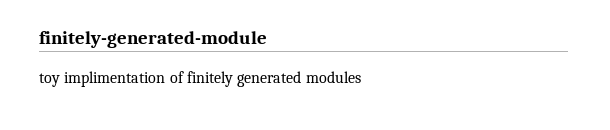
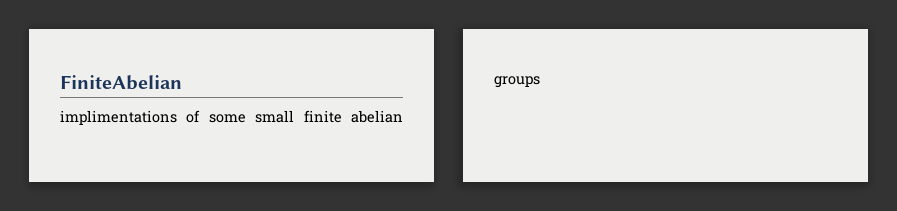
- finitely-generated-module
- toy implimentation of finitely generated modules
+ FiniteAbelian
+ implimentations of some small finite abelian groups

